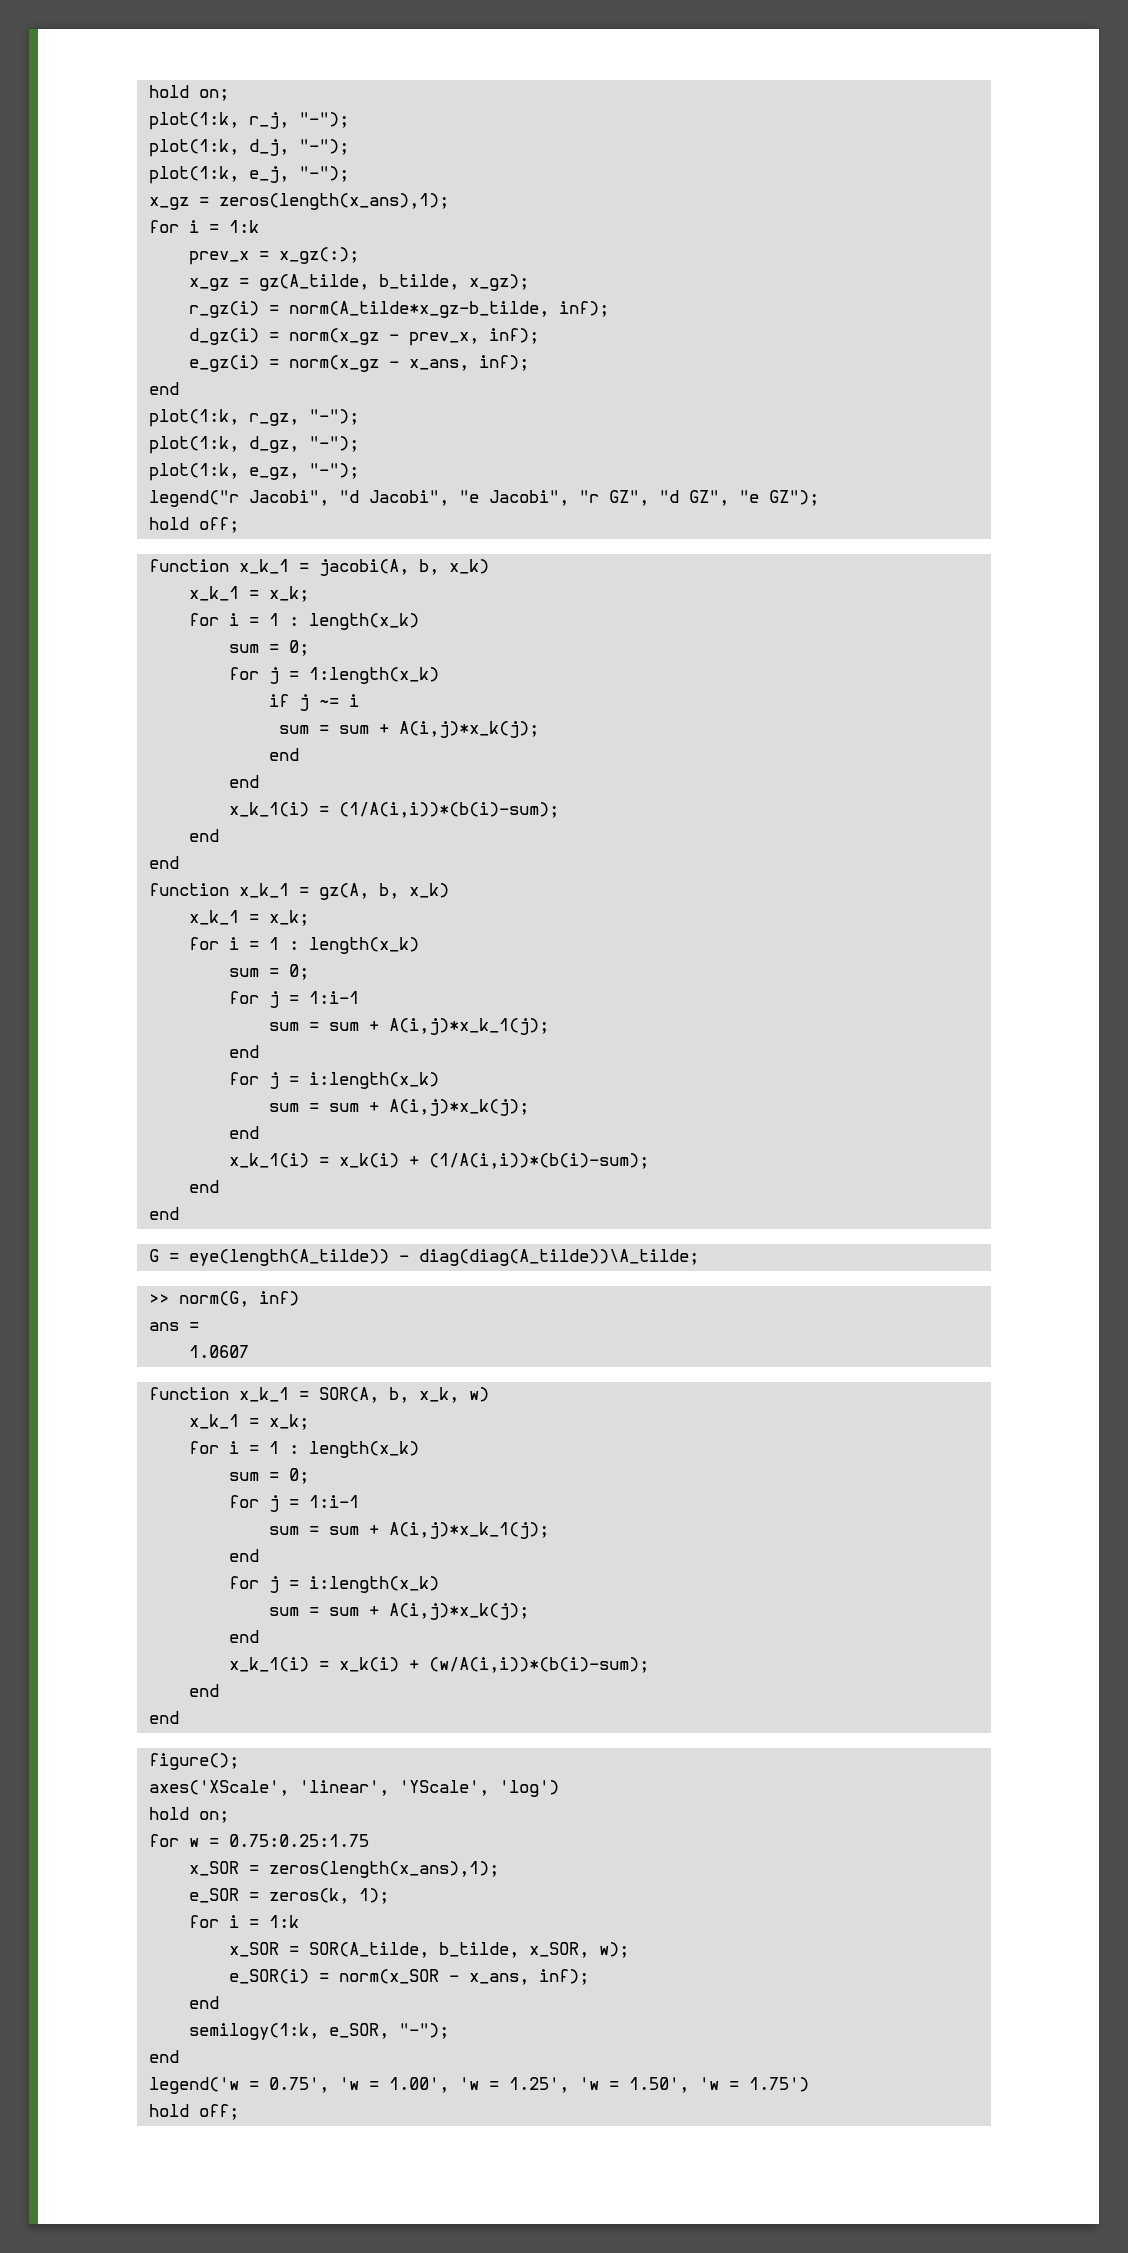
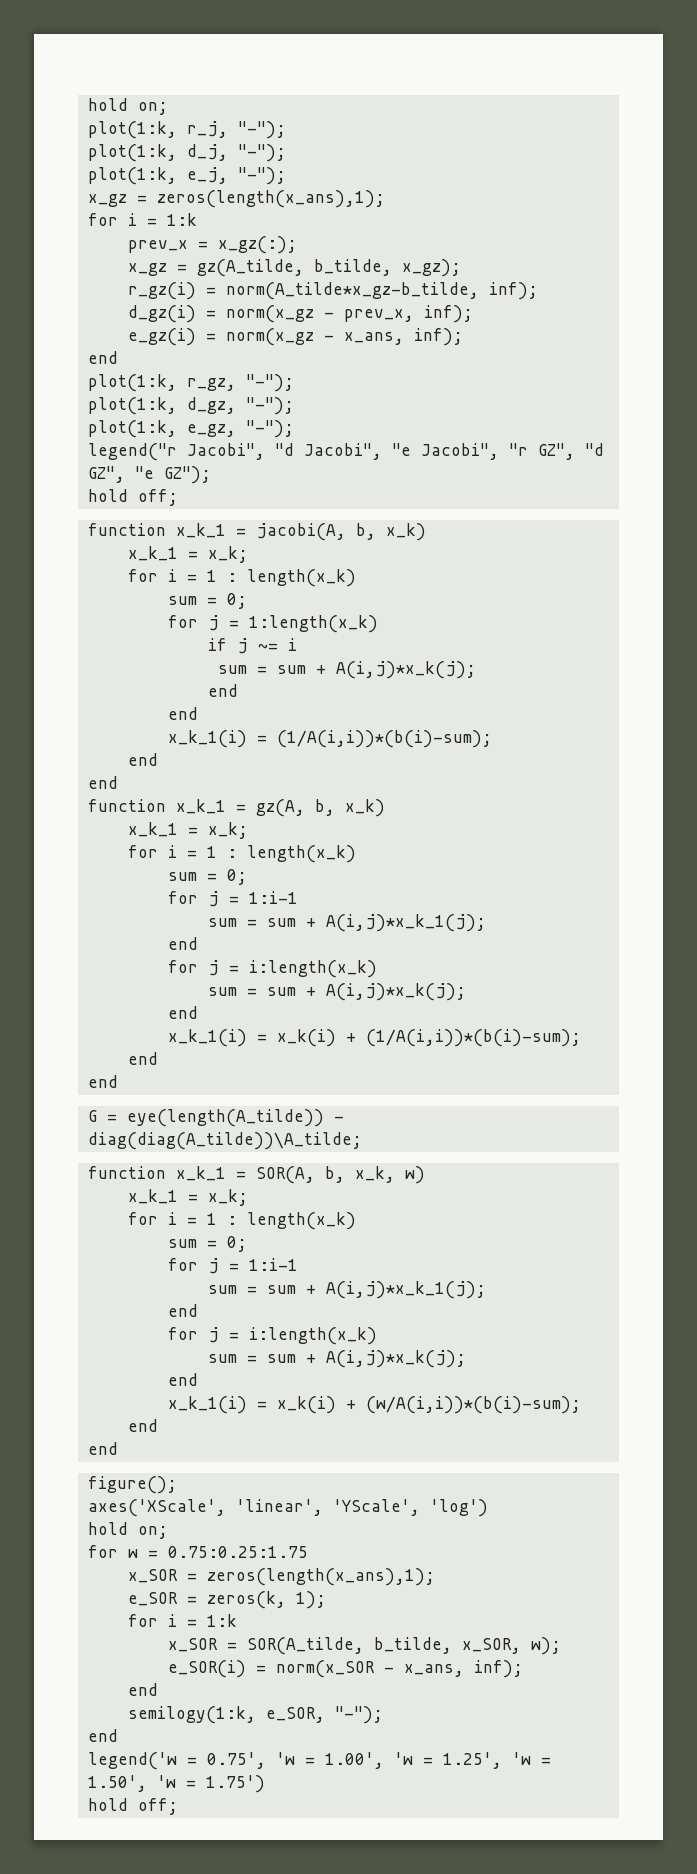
- >> norm(G, inf)
- ans =
- 1.0607

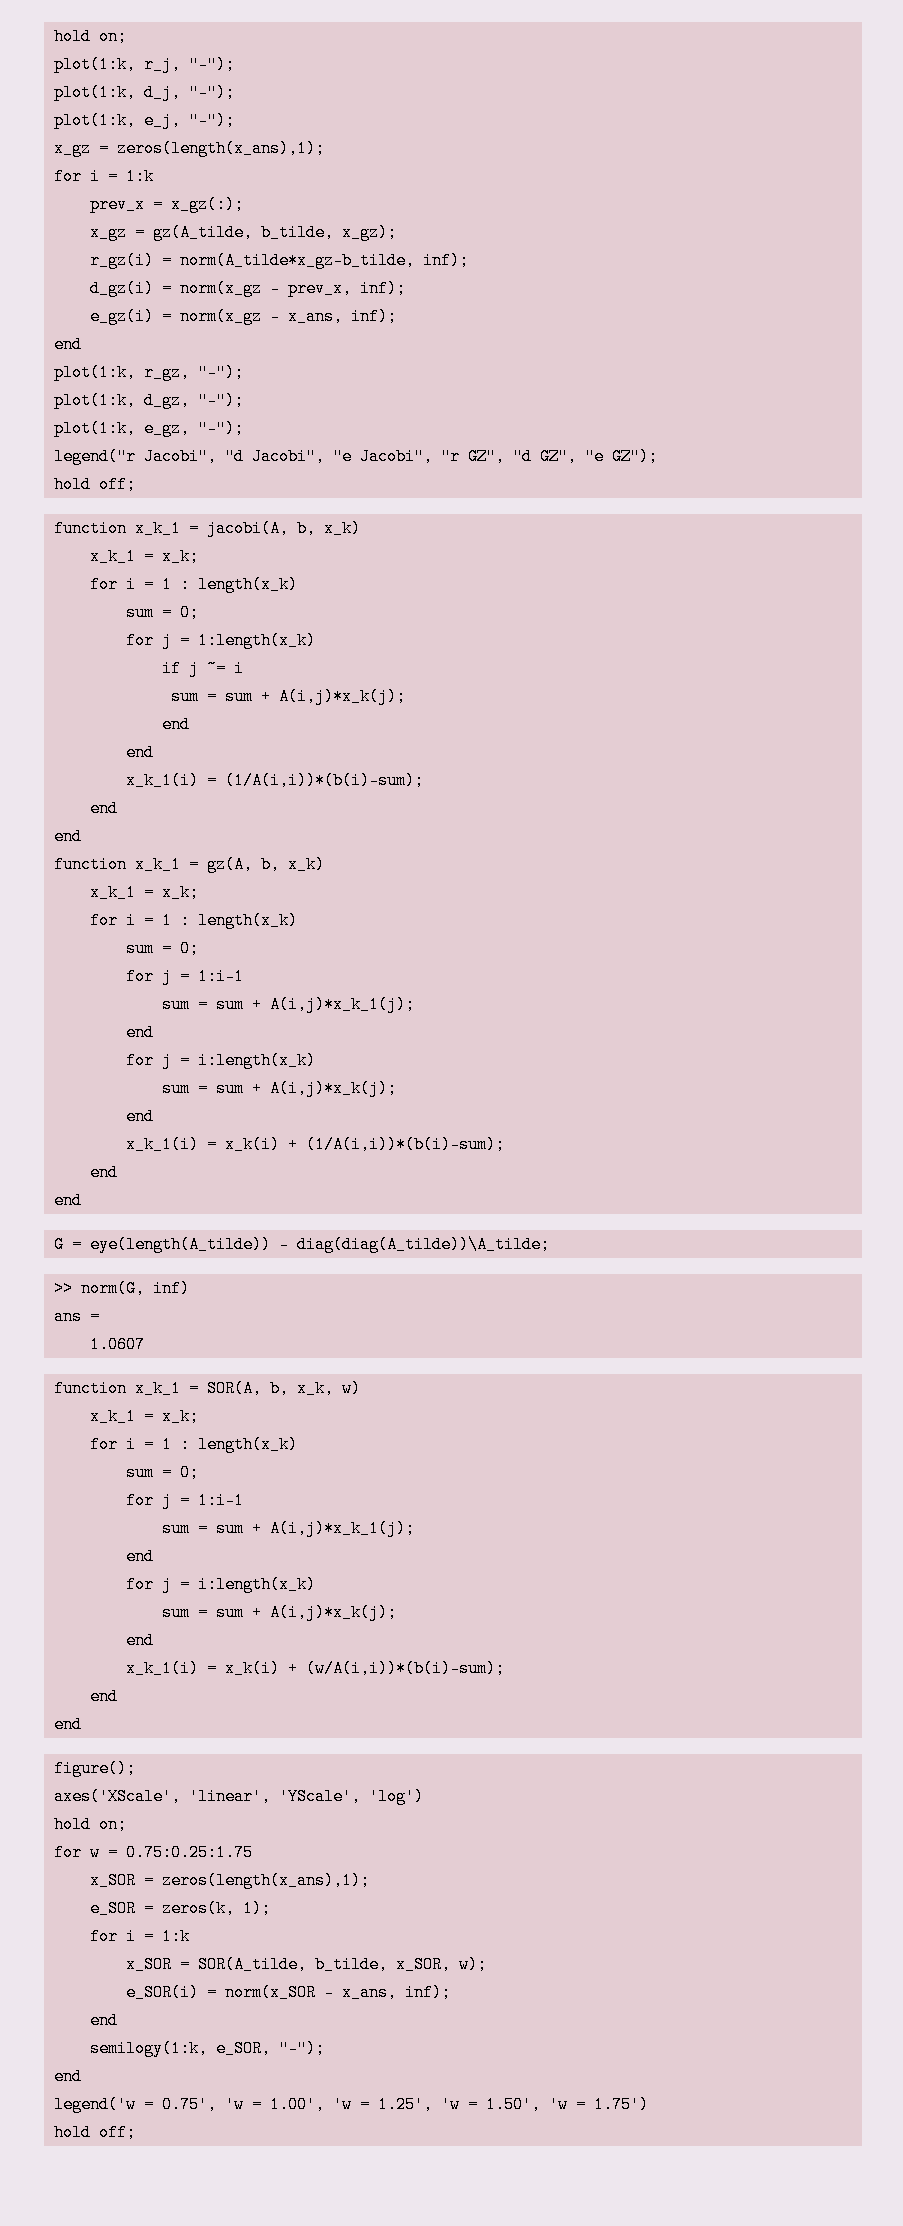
+ >> norm(G, inf)
+ ans =
+ 1.0607

